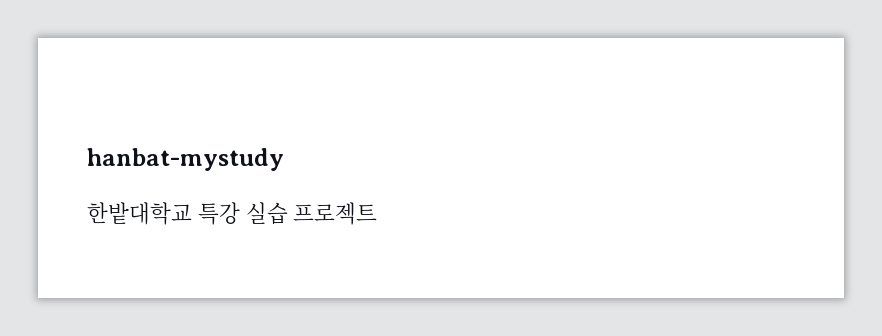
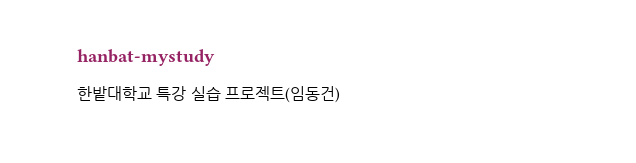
- 한밭대학교 특강 실습 프로젝트
+ 한밭대학교 특강 실습 프로젝트(임동건)

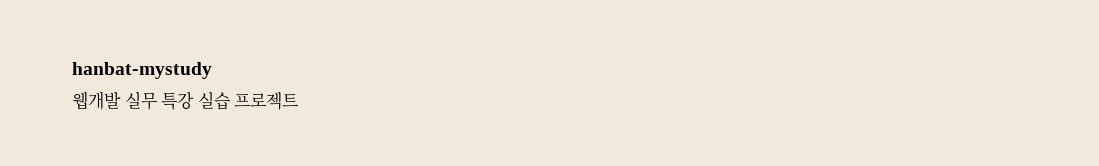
- 한밭대학교 특강 실습 프로젝트(임동건)
+ 웹개발 실무 특강 실습 프로젝트

